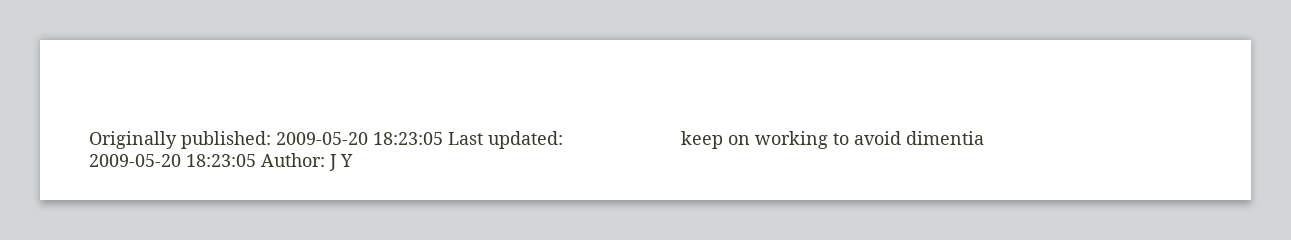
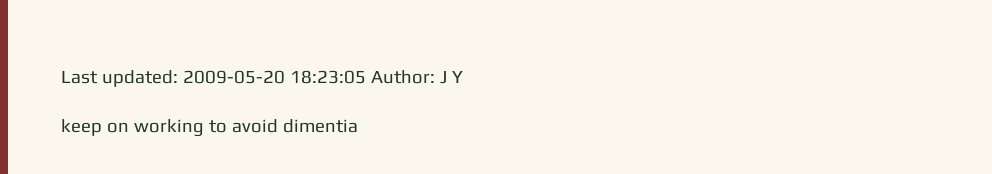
- Originally published: 2009-05-20 18:23:05 Last updated: 2009-05-20 18:23:05 Author: J Y
+ Last updated: 2009-05-20 18:23:05 Author: J Y

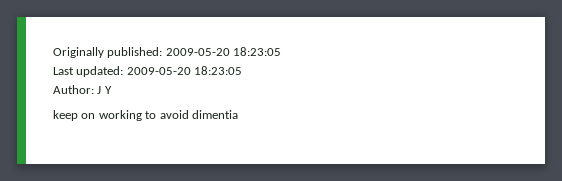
+ Originally published: 2009-05-20 18:23:05
- Last updated: 2009-05-20 18:23:05 Author: J Y
+ Last updated: 2009-05-20 18:23:05
+ Author: J Y

